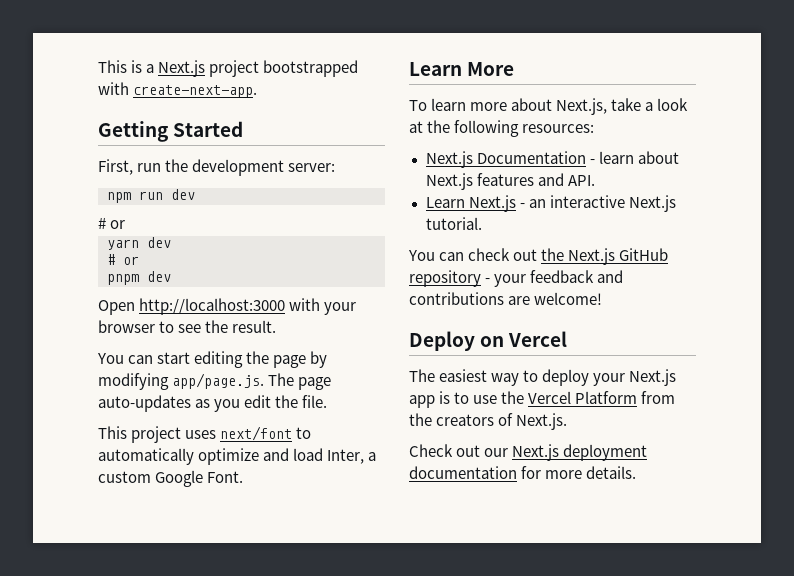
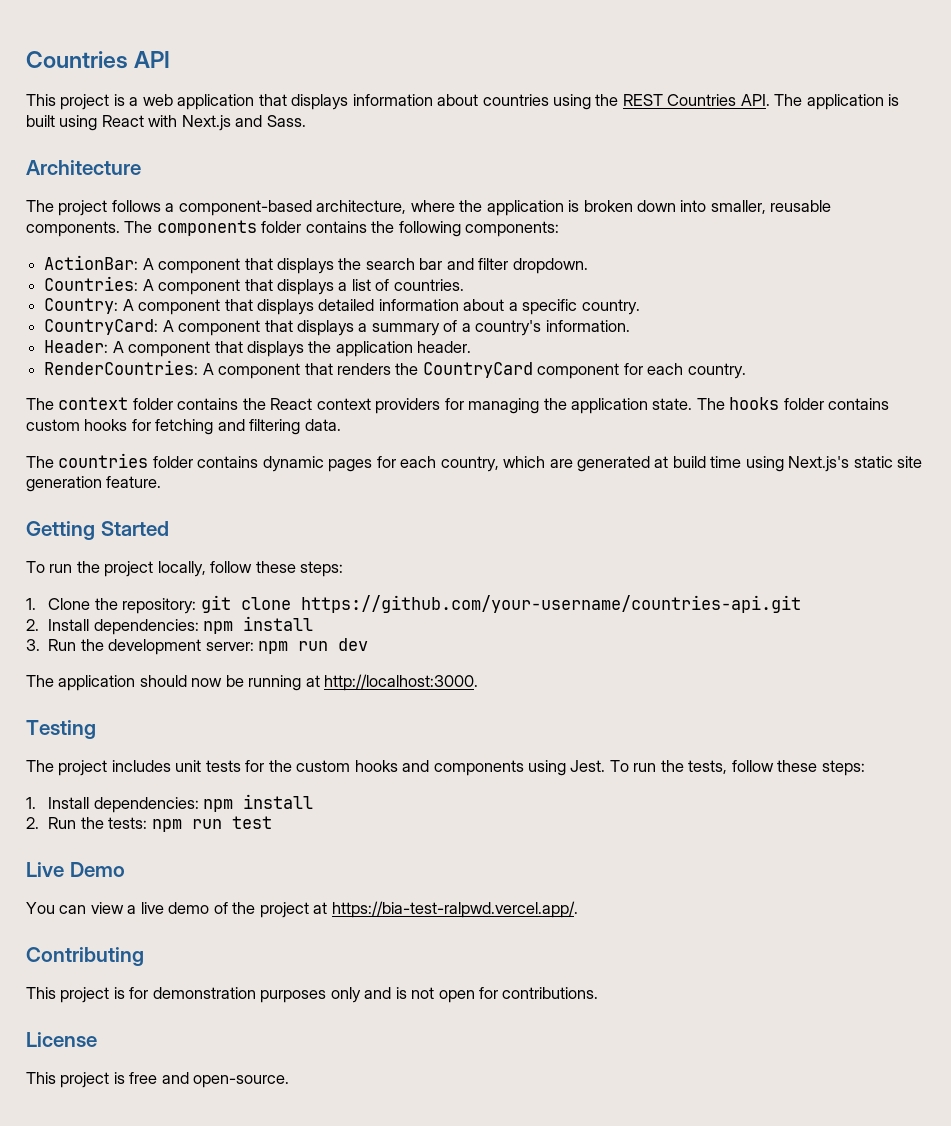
- This is a Next.js project bootstrapped with create-next-app.
+ Countries API
+ This project is a web application that displays information about countries using the REST Countries API. The application is built using React with Next.js and Sass.
+ Architecture
+ The project follows a component-based architecture, where the application is broken down into smaller, reusable components. The components folder contains the following components:
+ ActionBar: A component that displays the search bar and filter dropdown.
+ Countries: A component that displays a list of countries.
+ Country: A component that displays detailed information about a specific country.
+ CountryCard: A component that displays a summary of a country's information.
+ Header: A component that displays the application header.
+ RenderCountries: A component that renders the CountryCard component for each country.
+ The context folder contains the React context providers for managing the application state. The hooks folder contains custom hooks for fetching and filtering data.
+ The countries folder contains dynamic pages for each country, which are generated at build time using Next.js's static site generation feature.
- First, run the development server:
- npm run dev
- # or
- yarn dev
- # or
- pnpm dev
- Open http://localhost:3000 with your browser to see the result.
- You can start editing the page by modifying app/page.js. The page auto-updates as you edit the file.
- This project uses next/font to automatically optimize and load Inter, a custom Google Font.
- Learn More
- To learn more about Next.js, take a look at the following resources:
- Next.js Documentation - learn about Next.js features and API.
- Learn Next.js - an interactive Next.js tutorial.
- You can check out the Next.js GitHub repository - your feedback and contributions are welcome!
- Deploy on Vercel
- The easiest way to deploy your Next.js app is to use the Vercel Platform from the creators of Next.js.
- Check out our Next.js deployment documentation for more details.
+ To run the project locally, follow these steps:
+ 1. Clone the repository: git clone https://github.com/your-username/countries-api.git
+ 2. Install dependencies: npm install
+ 3. Run the development server: npm run dev
+ The application should now be running at http://localhost:3000.
+ Testing
+ The project includes unit tests for the custom hooks and components using Jest. To run the tests, follow these steps:
+ 1. Install dependencies: npm install
+ 2. Run the tests: npm run test
+ Live Demo
+ You can view a live demo of the project at https://bia-test-ralpwd.vercel.app/.
+ Contributing
+ This project is for demonstration purposes only and is not open for contributions.
+ License
+ This project is free and open-source.

